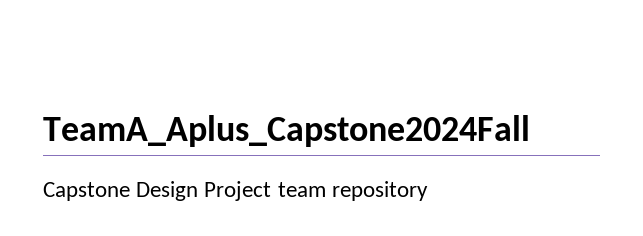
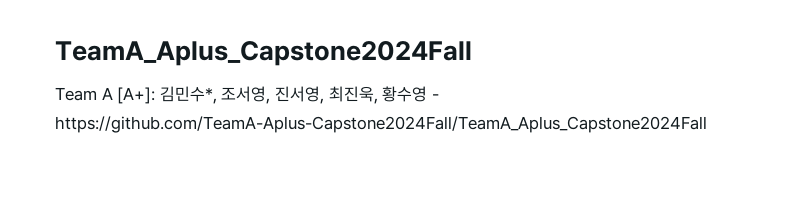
- Capstone Design Project team repository
+ Team A [A+]: 김민수*, 조서영, 진서영, 최진욱, 황수영 - https://github.com/TeamA-Aplus-Capstone2024Fall/TeamA_Aplus_Capstone2024Fall

